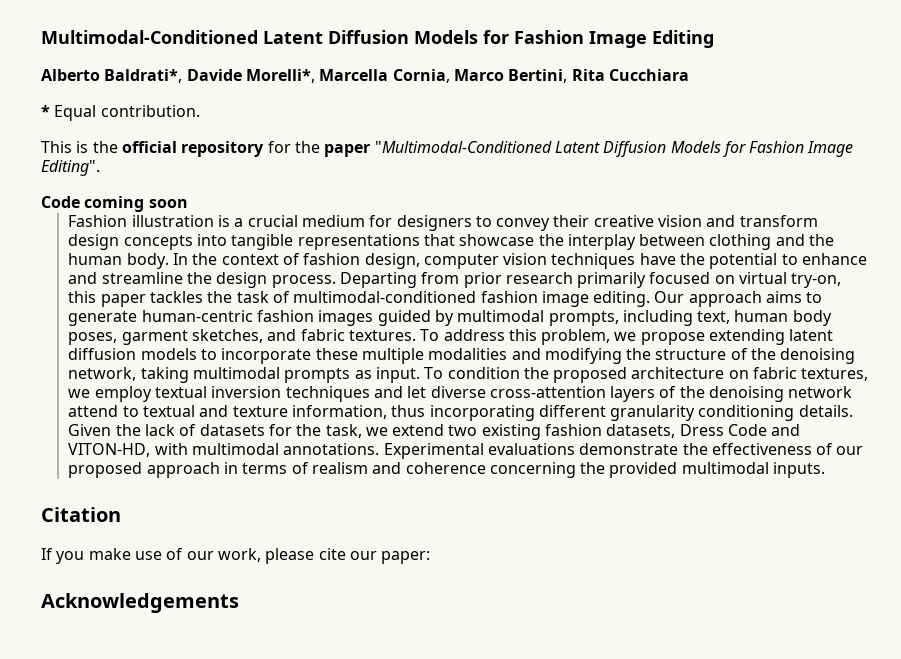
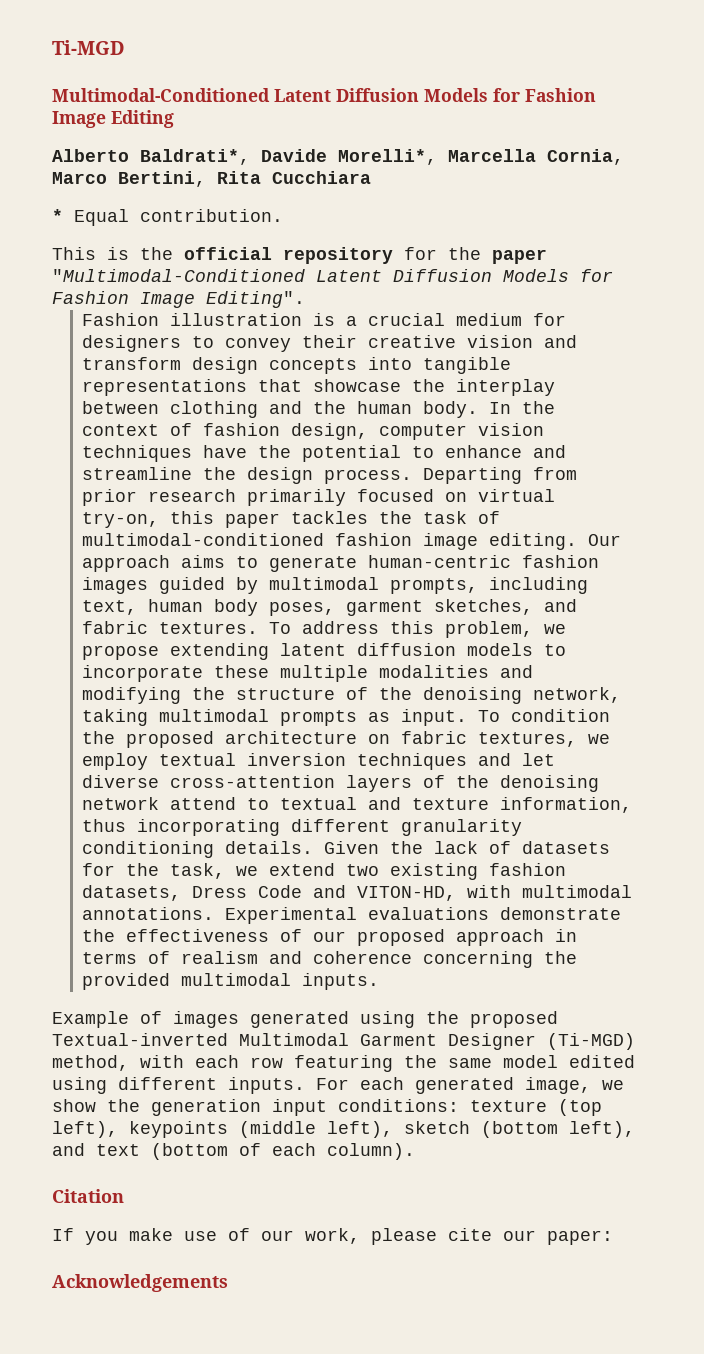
+ Ti-MGD
- Code coming soon
+ Example of images generated using the proposed Textual-inverted Multimodal Garment Designer (Ti-MGD) method, with each row featuring the same model edited using different inputs. For each generated image, we show the generation input conditions: texture (top left), keypoints (middle left), sketch (bottom left), and text (bottom of each column).

